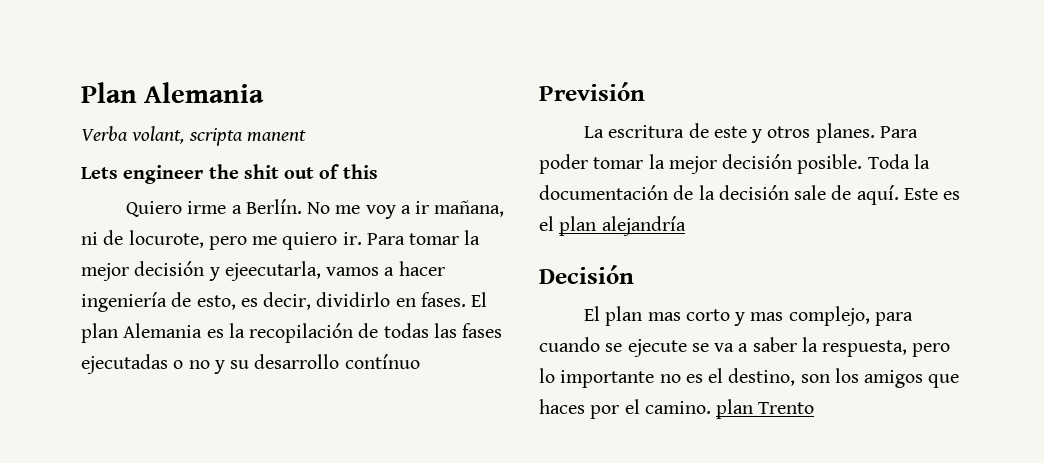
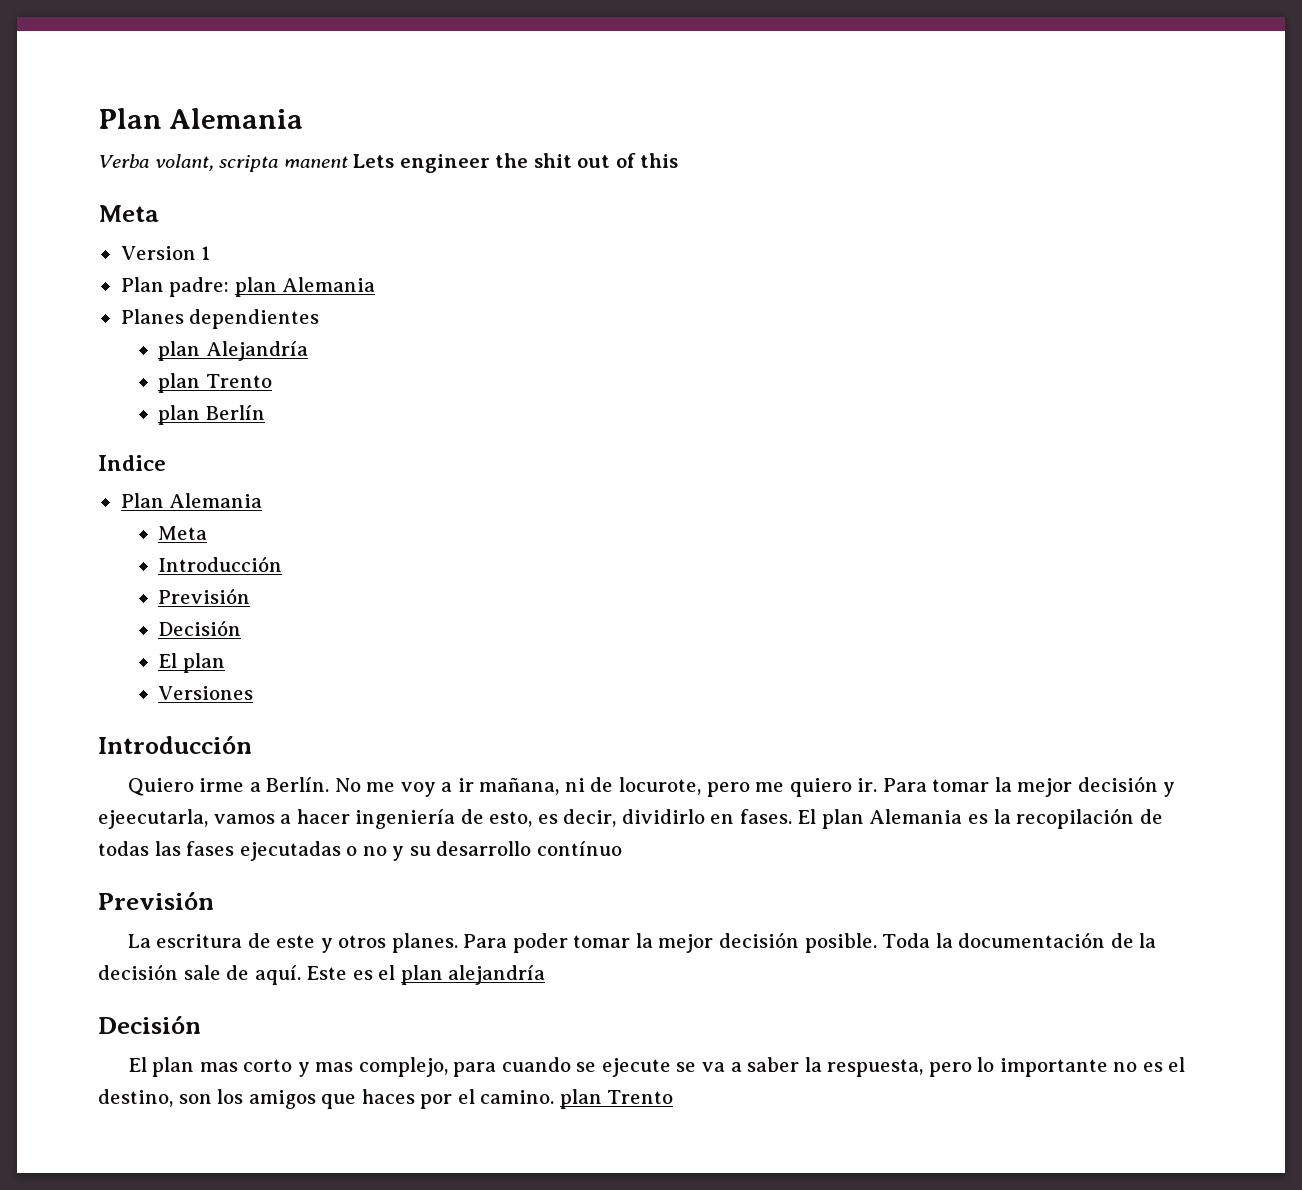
- Verba volant, scripta manent
- Lets engineer the shit out of this
+ Verba volant, scripta manent Lets engineer the shit out of this
+ Meta
+ Version 1
+ Plan padre: plan Alemania
+ Planes dependientes
+ plan Alejandría
+ plan Trento
+ plan Berlín
+ Indice
+ Plan Alemania
+ Meta
+ Introducción
+ Previsión
+ Decisión
+ El plan
+ Versiones
+ Introducción

